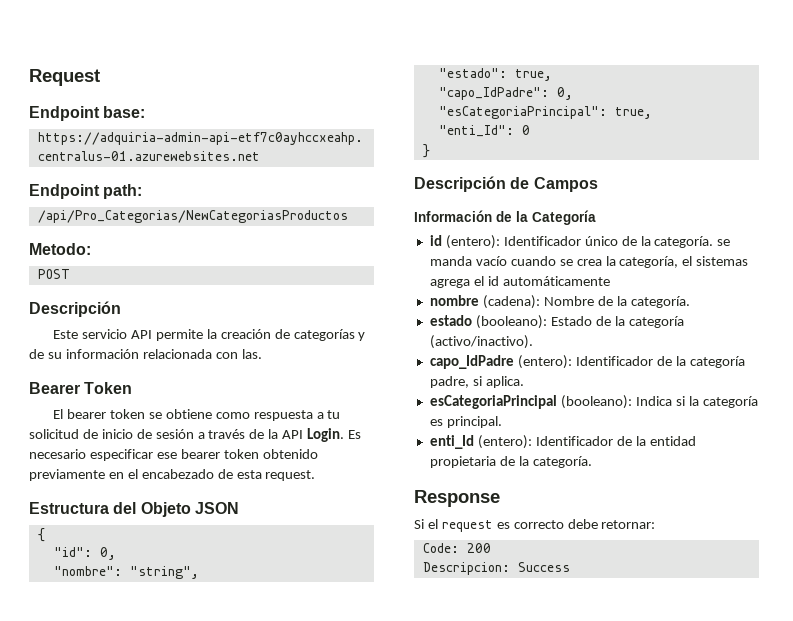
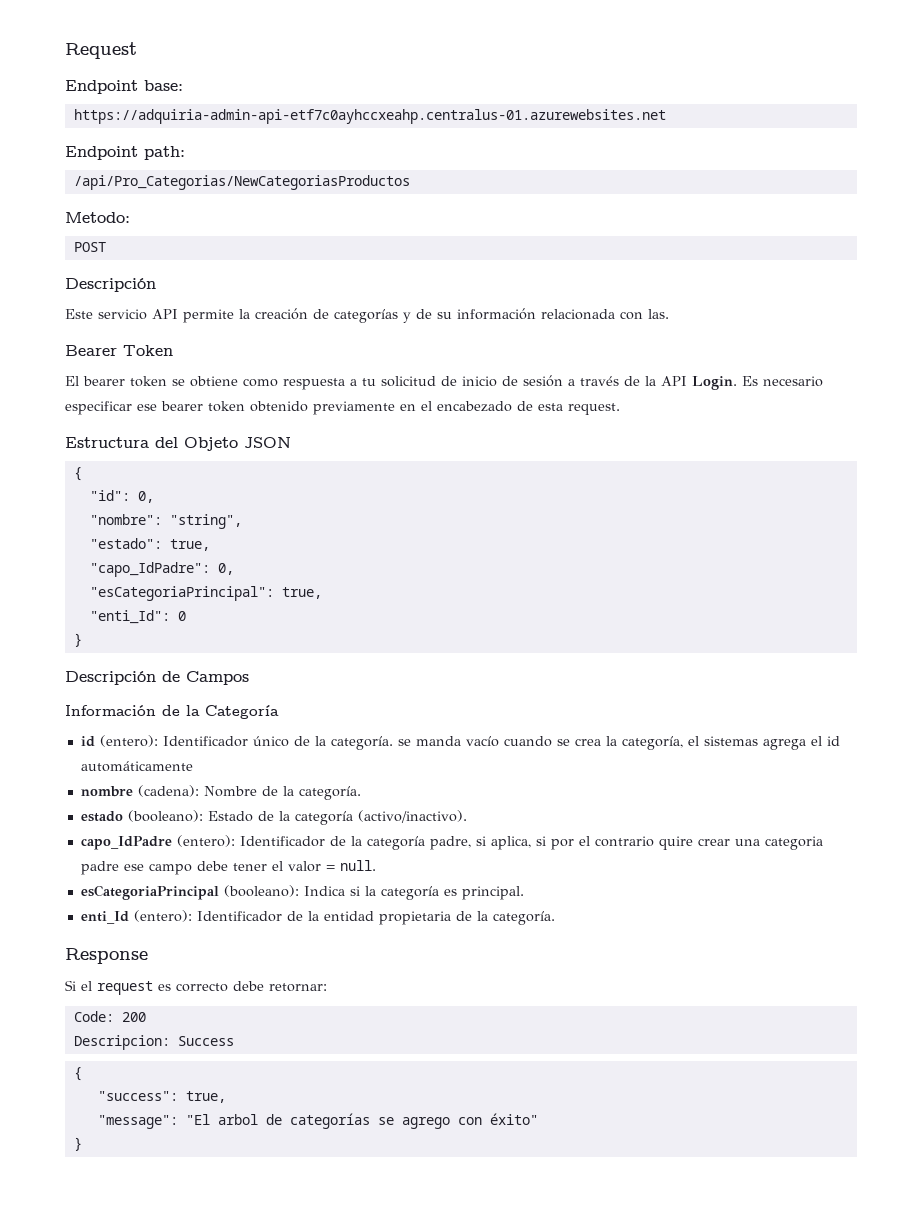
- capo_IdPadre (entero): Identificador de la categoría padre, si aplica.
+ capo_IdPadre (entero): Identificador de la categoría padre, si aplica, si por el contrario quire crear una categoria padre ese campo debe tener el valor = null.
  Descripcion: Success
+ {
+ "success": true,
+ "message": "El arbol de categorías se agrego con éxito"
+ }

